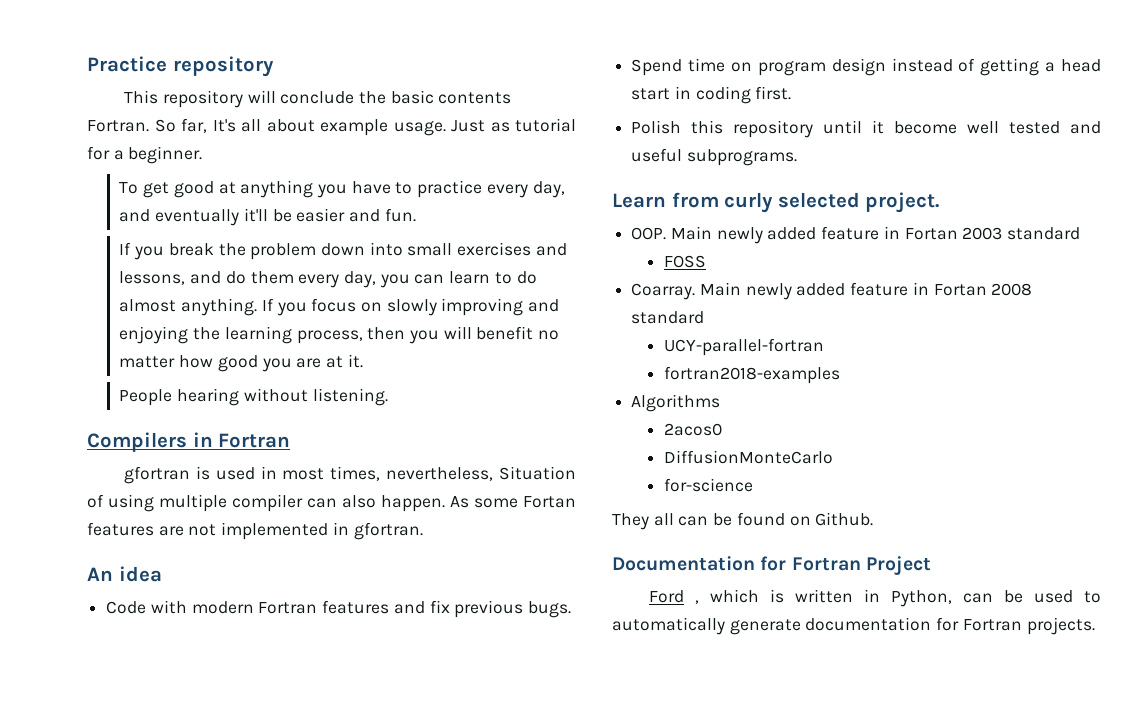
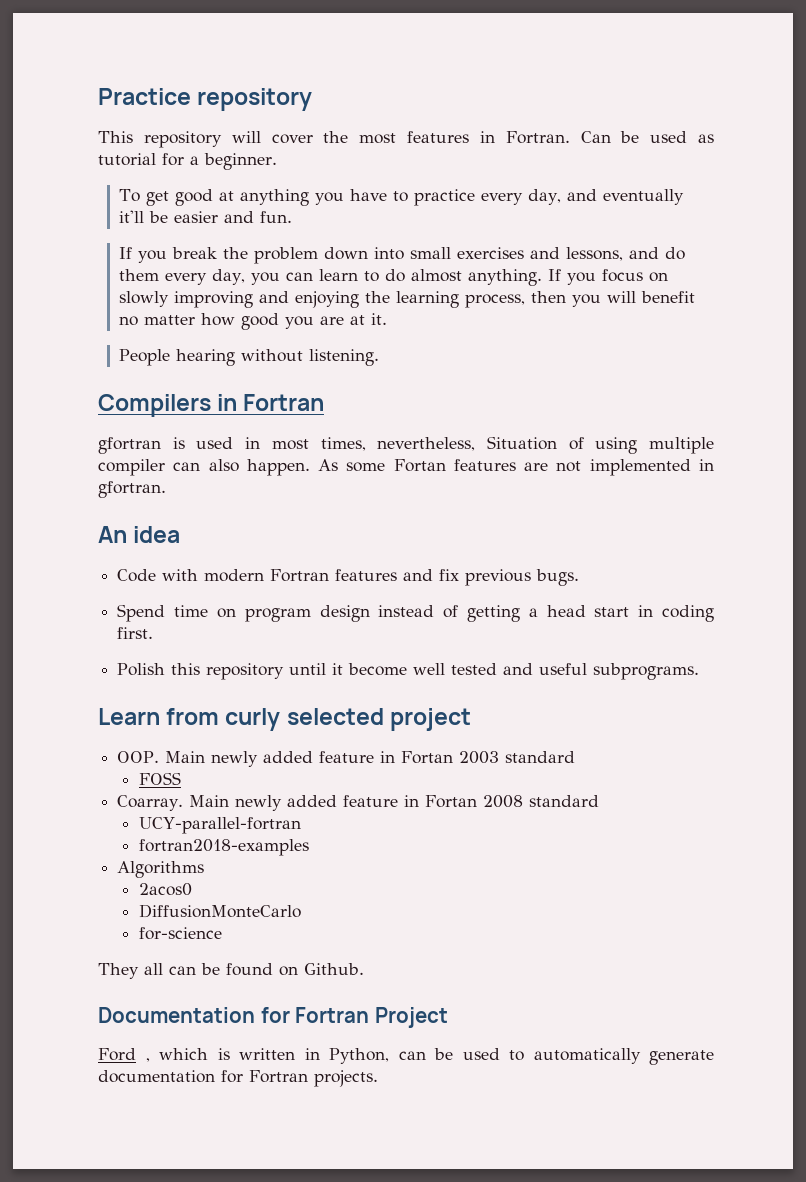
- This repository will conclude the basic contents Fortran. So far, It's all about example usage. Just as tutorial for a beginner.
+ This repository will cover the most features in Fortran. Can be used as tutorial for a beginner.
- Learn from curly selected project.
+ Learn from curly selected project

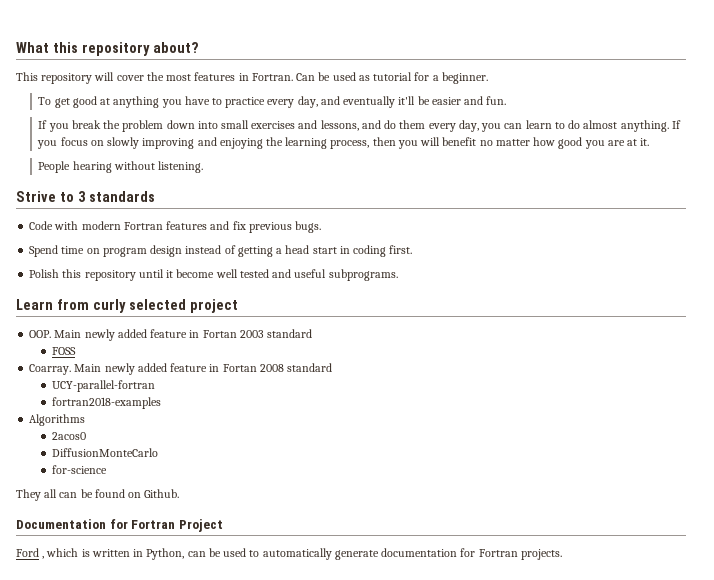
- Practice repository
+ What this repository about?
- Compilers in Fortran
- gfortran is used in most times, nevertheless, Situation of using multiple compiler can also happen. As some Fortan features are not implemented in gfortran.
- An idea
+ Strive to 3 standards

